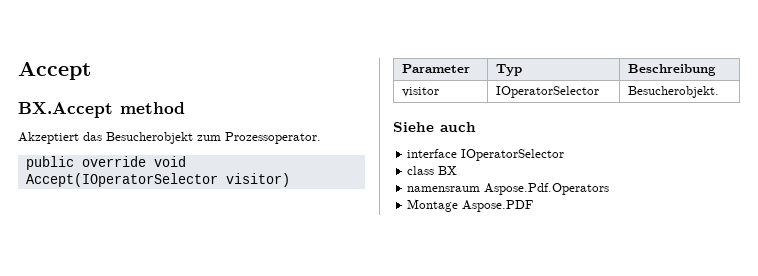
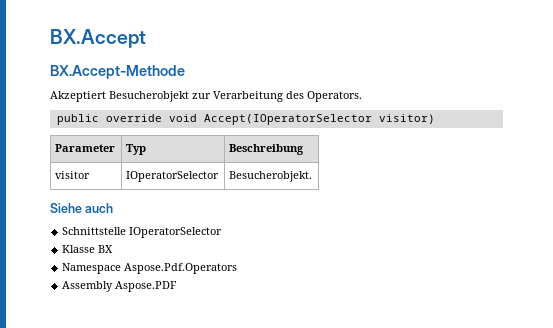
- Accept
- BX.Accept method
- Akzeptiert das Besucherobjekt zum Prozessoperator.
+ BX.Accept
+ BX.Accept-Methode
+ Akzeptiert Besucherobjekt zur Verarbeitung des Operators.
- interface IOperatorSelector
+ Schnittstelle IOperatorSelector
- class BX
+ Klasse BX
- namensraum Aspose.Pdf.Operators
+ Namespace Aspose.Pdf.Operators
- Montage Aspose.PDF
+ Assembly Aspose.PDF

